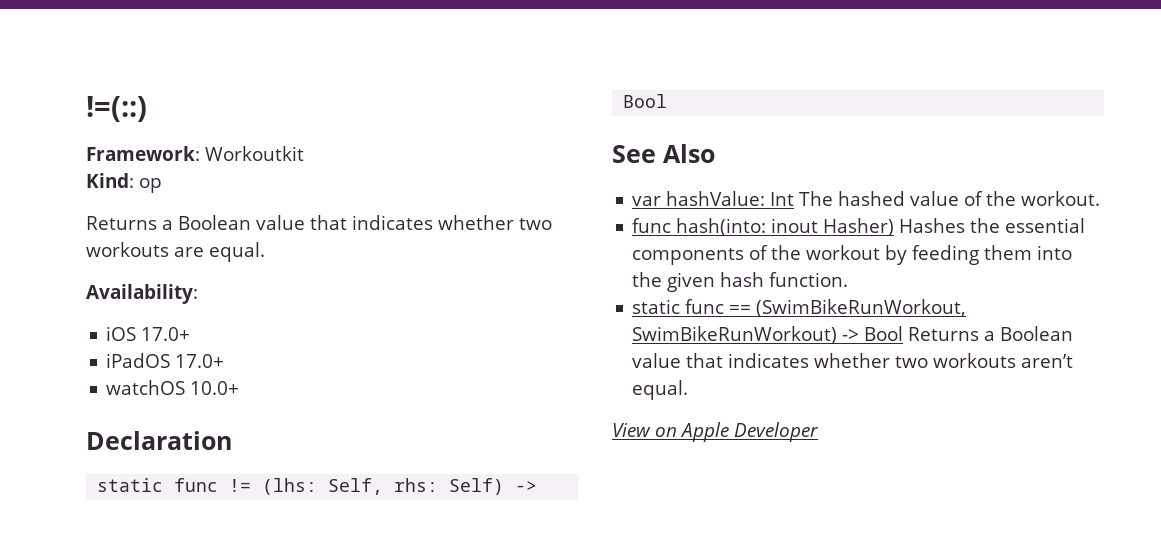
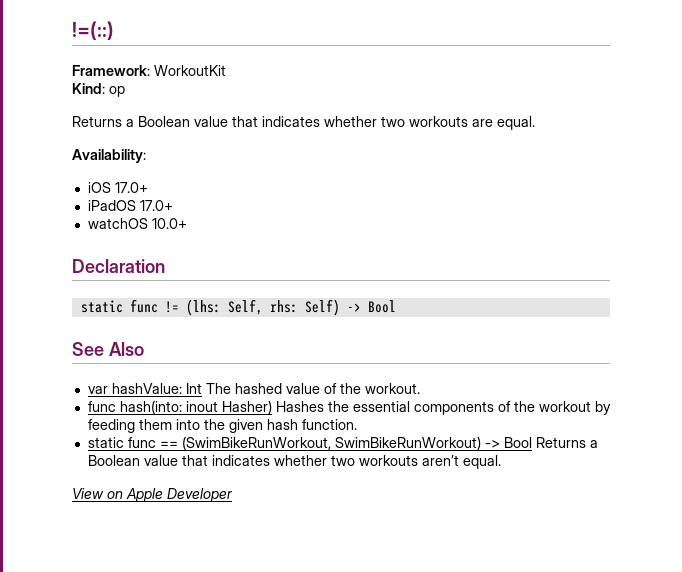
- Framework: Workoutkit
+ Framework: WorkoutKit

